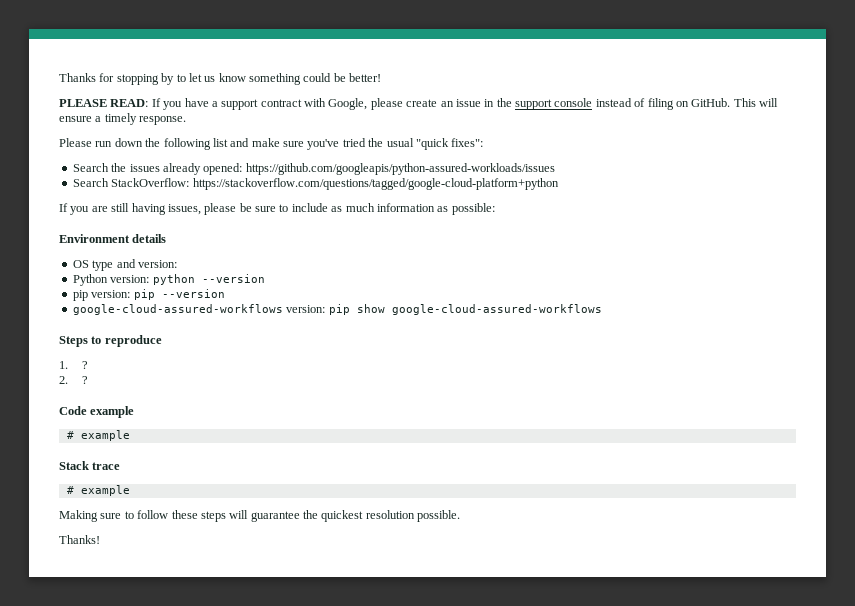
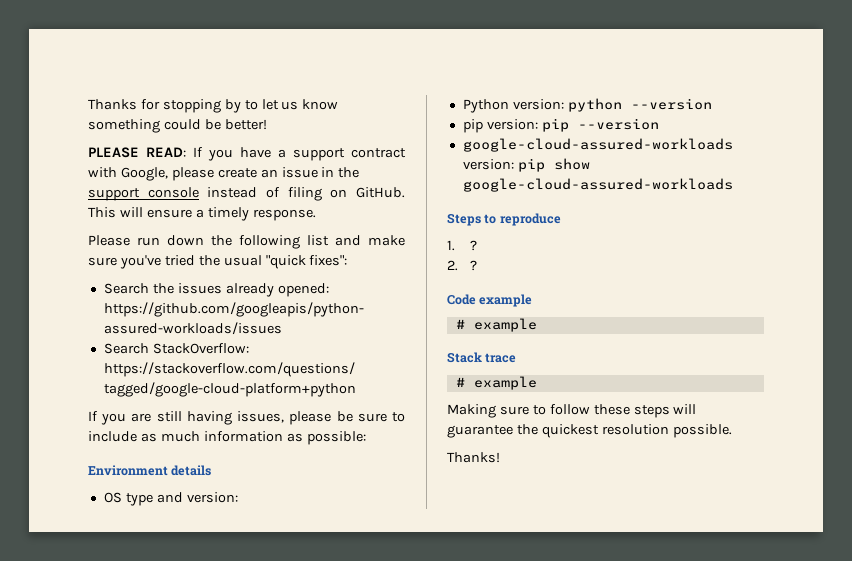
- google-cloud-assured-workflows version: pip show google-cloud-assured-workflows
+ google-cloud-assured-workloads version: pip show google-cloud-assured-workloads

